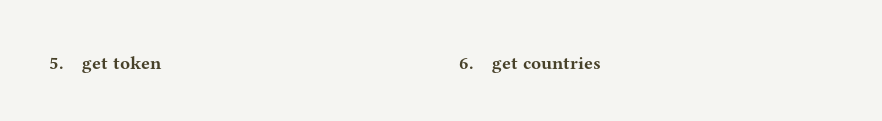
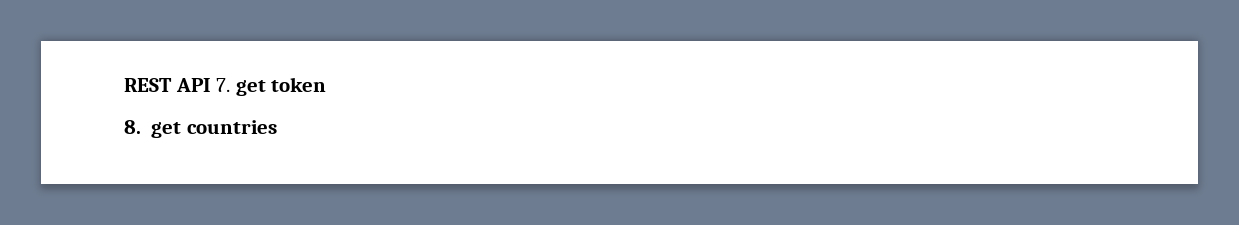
- 5. get token
+ REST API 7. get token
- 6. get countries
+ 8. get countries

